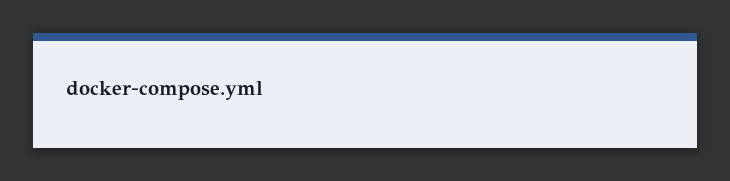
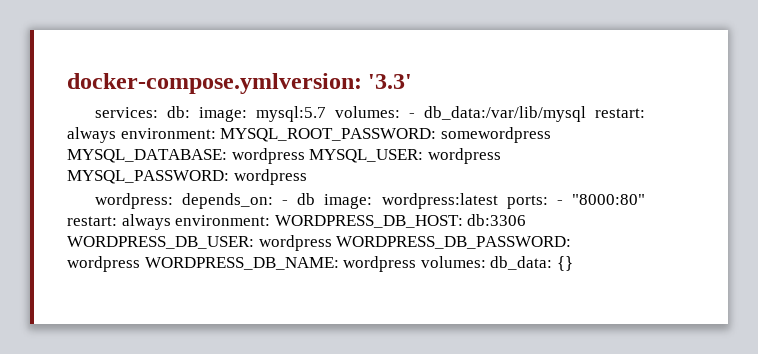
- docker-compose.yml
+ docker-compose.ymlversion: '3.3'
+ services: db: image: mysql:5.7 volumes: - db_data:/var/lib/mysql restart: always environment: MYSQL_ROOT_PASSWORD: somewordpress MYSQL_DATABASE: wordpress MYSQL_USER: wordpress MYSQL_PASSWORD: wordpress
+ wordpress: depends_on: - db image: wordpress:latest ports: - "8000:80" restart: always environment: WORDPRESS_DB_HOST: db:3306 WORDPRESS_DB_USER: wordpress WORDPRESS_DB_PASSWORD: wordpress WORDPRESS_DB_NAME: wordpress volumes: db_data: {}

